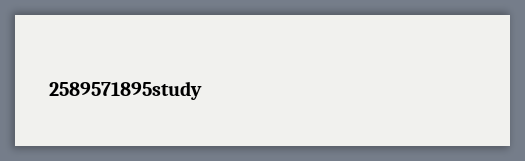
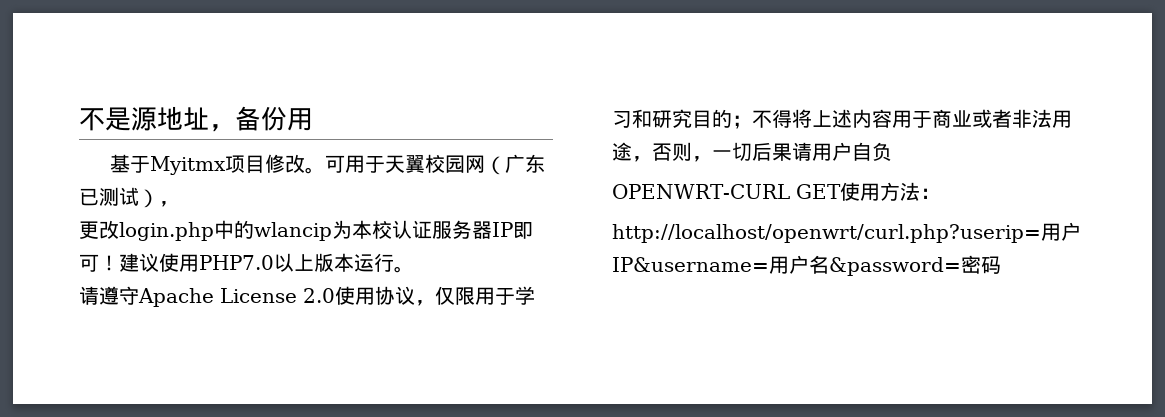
- 2589571895study
+ 不是源地址，备份用
+ 基于Myitmx项目修改。可用于天翼校园网（广东已测试），
+ 更改login.php中的wlancip为本校认证服务器IP即可！建议使用PHP7.0以上版本运行。
+ 请遵守Apache License 2.0使用协议，仅限用于学习和研究目的；不得将上述内容用于商业或者非法用途，否则，一切后果请用户自负
+ OPENWRT-CURL GET使用方法：
+ http://localhost/openwrt/curl.php?userip=用户IP&username=用户名&password=密码

